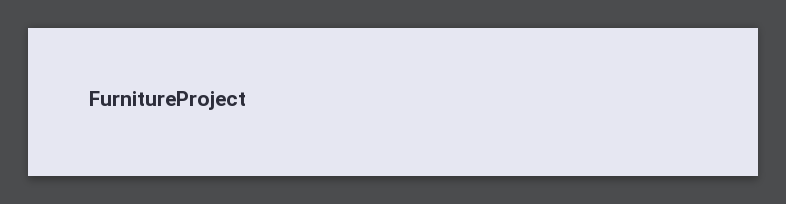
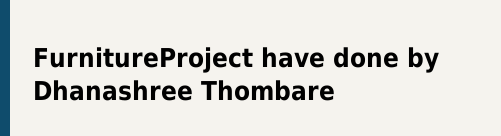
- FurnitureProject
+ FurnitureProject have done by Dhanashree Thombare

